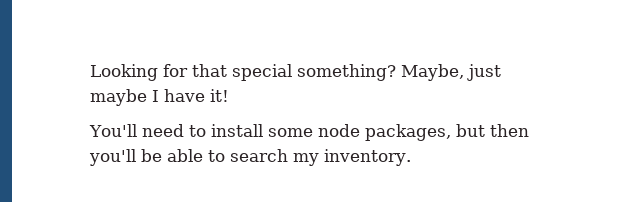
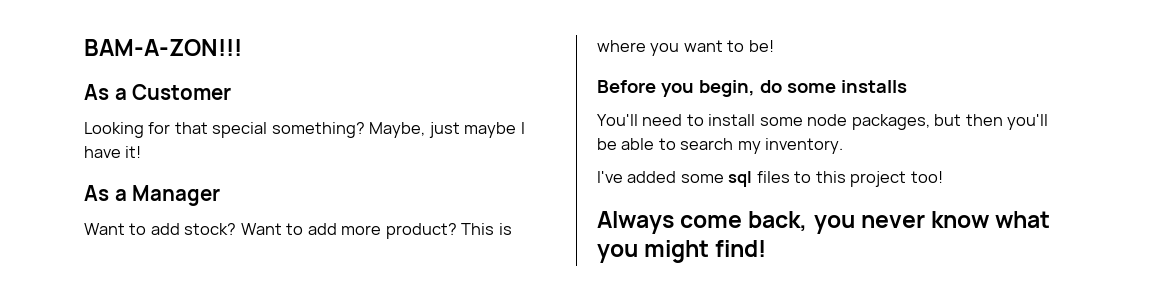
+ BAM-A-ZON!!!
+ As a Customer
+ As a Manager
+ Want to add stock? Want to add more product? This is where you want to be!
+ Before you begin, do some installs
+ I've added some sql files to this project too!
+ Always come back, you never know what you might find!

